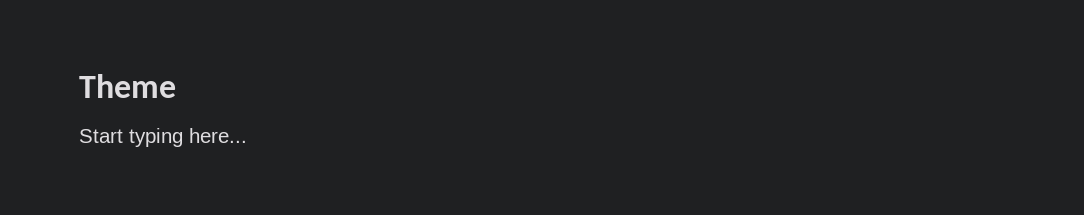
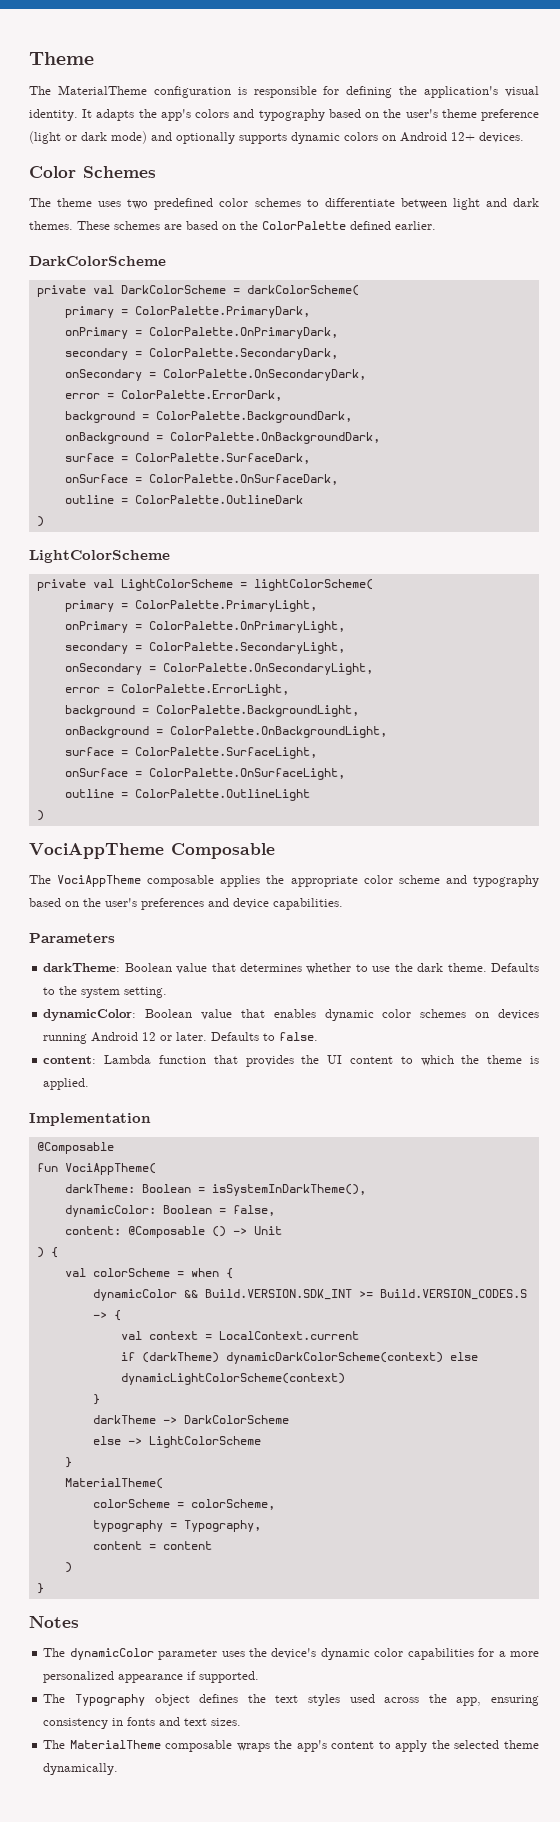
- Start typing here...
+ The MaterialTheme configuration is responsible for defining the application's visual identity. It adapts the app's colors and typography based on the user's theme preference (light or dark mode) and optionally supports dynamic colors on Android 12+ devices.
+ Color Schemes
+ The theme uses two predefined color schemes to differentiate between light and dark themes. These schemes are based on the ColorPalette defined earlier.
+ DarkColorScheme
+ private val DarkColorScheme = darkColorScheme(
+ primary = ColorPalette.PrimaryDark,
+ onPrimary = ColorPalette.OnPrimaryDark,
+ secondary = ColorPalette.SecondaryDark,
+ onSecondary = ColorPalette.OnSecondaryDark,
+ error = ColorPalette.ErrorDark,
+ background = ColorPalette.BackgroundDark,
+ onBackground = ColorPalette.OnBackgroundDark,
+ surface = ColorPalette.SurfaceDark,
+ onSurface = ColorPalette.OnSurfaceDark,
+ outline = ColorPalette.OutlineDark
+ )
+ LightColorScheme
+ private val LightColorScheme = lightColorScheme(
+ primary = ColorPalette.PrimaryLight,
+ onPrimary = ColorPalette.OnPrimaryLight,
+ secondary = ColorPalette.SecondaryLight,
+ onSecondary = ColorPalette.OnSecondaryLight,
+ error = ColorPalette.ErrorLight,
+ background = ColorPalette.BackgroundLight,
+ onBackground = ColorPalette.OnBackgroundLight,
+ surface = ColorPalette.SurfaceLight,
+ onSurface = ColorPalette.OnSurfaceLight,
+ outline = ColorPalette.OutlineLight
+ )
+ VociAppTheme Composable
+ The VociAppTheme composable applies the appropriate color scheme and typography based on the user's preferences and device capabilities.
+ Parameters
+ darkTheme: Boolean value that determines whether to use the dark theme. Defaults to the system setting.
+ dynamicColor: Boolean value that enables dynamic color schemes on devices running Android 12 or later. Defaults to false.
+ content: Lambda function that provides the UI content to which the theme is applied.
+ Implementation
+ @Composable
+ fun VociAppTheme(
+ darkTheme: Boolean = isSystemInDarkTheme(),
+ dynamicColor: Boolean = false,
+ content: @Composable () -> Unit
+ ) {
+ val colorScheme = when {
+ dynamicColor && Build.VERSION.SDK_INT >= Build.VERSION_CODES.S -> {
+ val context = LocalContext.current
+ if (darkTheme) dynamicDarkColorScheme(context) else dynamicLightColorScheme(context)
+ }
+ darkTheme -> DarkColorScheme
+ else -> LightColorScheme
+ }
+ MaterialTheme(
+ colorScheme = colorScheme,
+ typography = Typography,
+ content = content
+ )
+ }
+ Notes
+ The dynamicColor parameter uses the device's dynamic color capabilities for a more personalized appearance if supported.
+ The Typography object defines the text styles used across the app, ensuring consistency in fonts and text sizes.
+ The MaterialTheme composable wraps the app's content to apply the selected theme dynamically.

